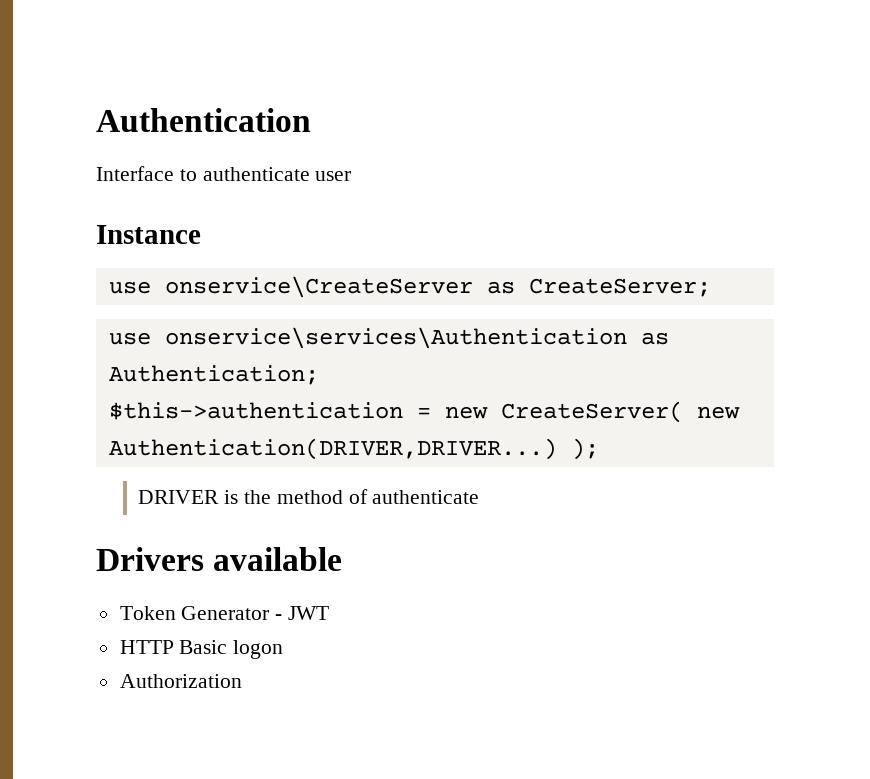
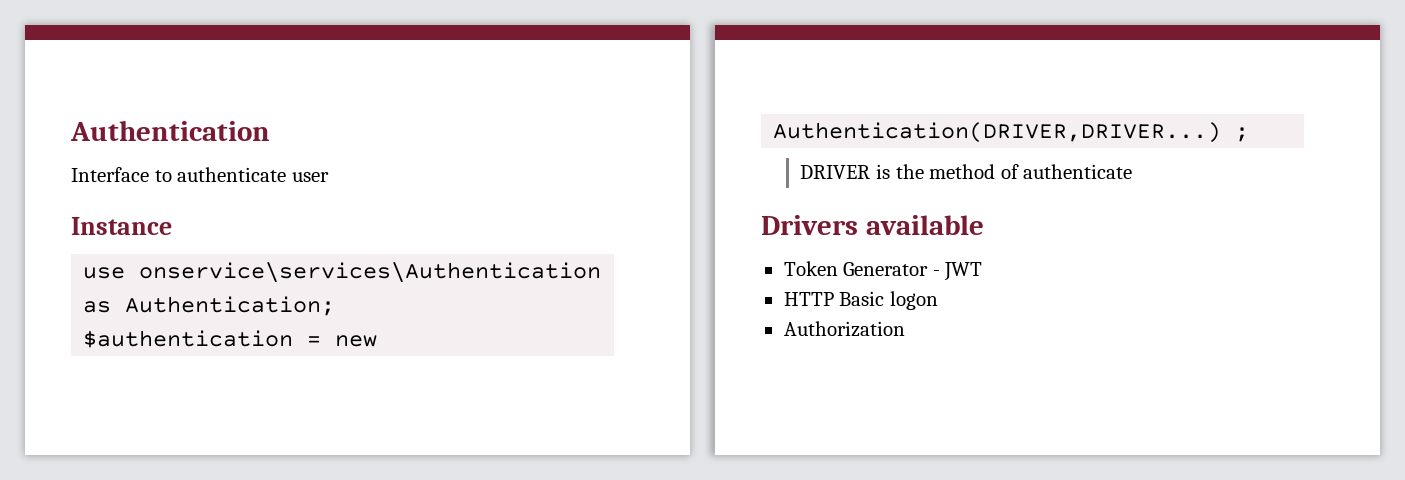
- use onservice\CreateServer as CreateServer;
- $this->authentication = new CreateServer( new Authentication(DRIVER,DRIVER...) );
+ $authentication = new Authentication(DRIVER,DRIVER...) ;

